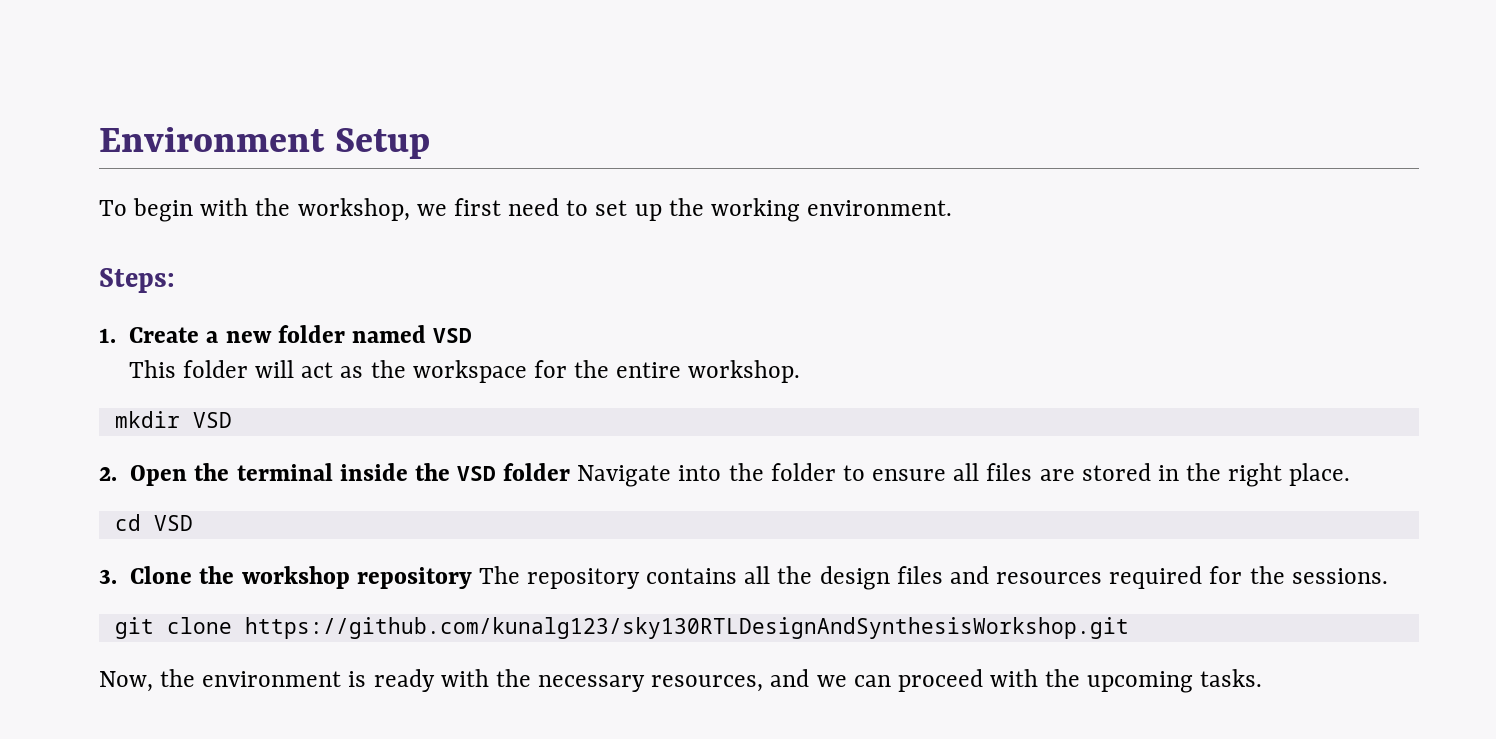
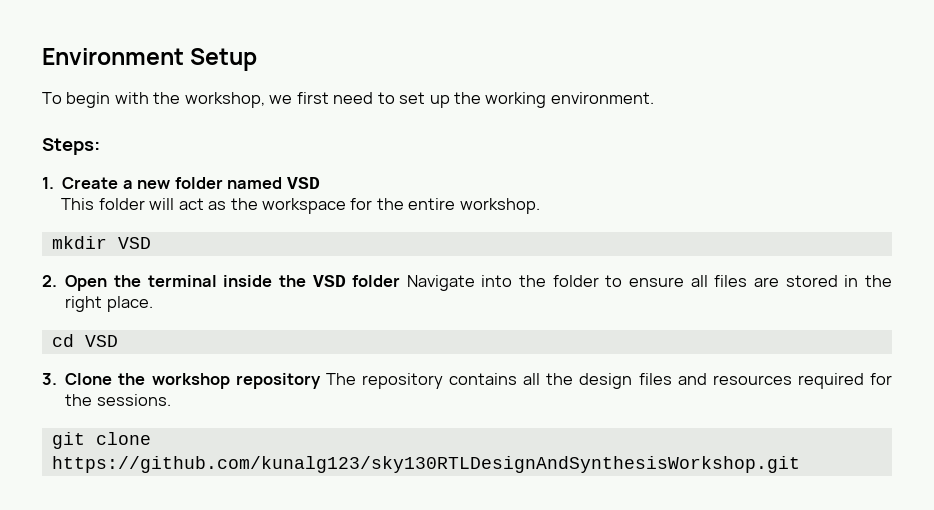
- Now, the environment is ready with the necessary resources, and we can proceed with the upcoming tasks.

